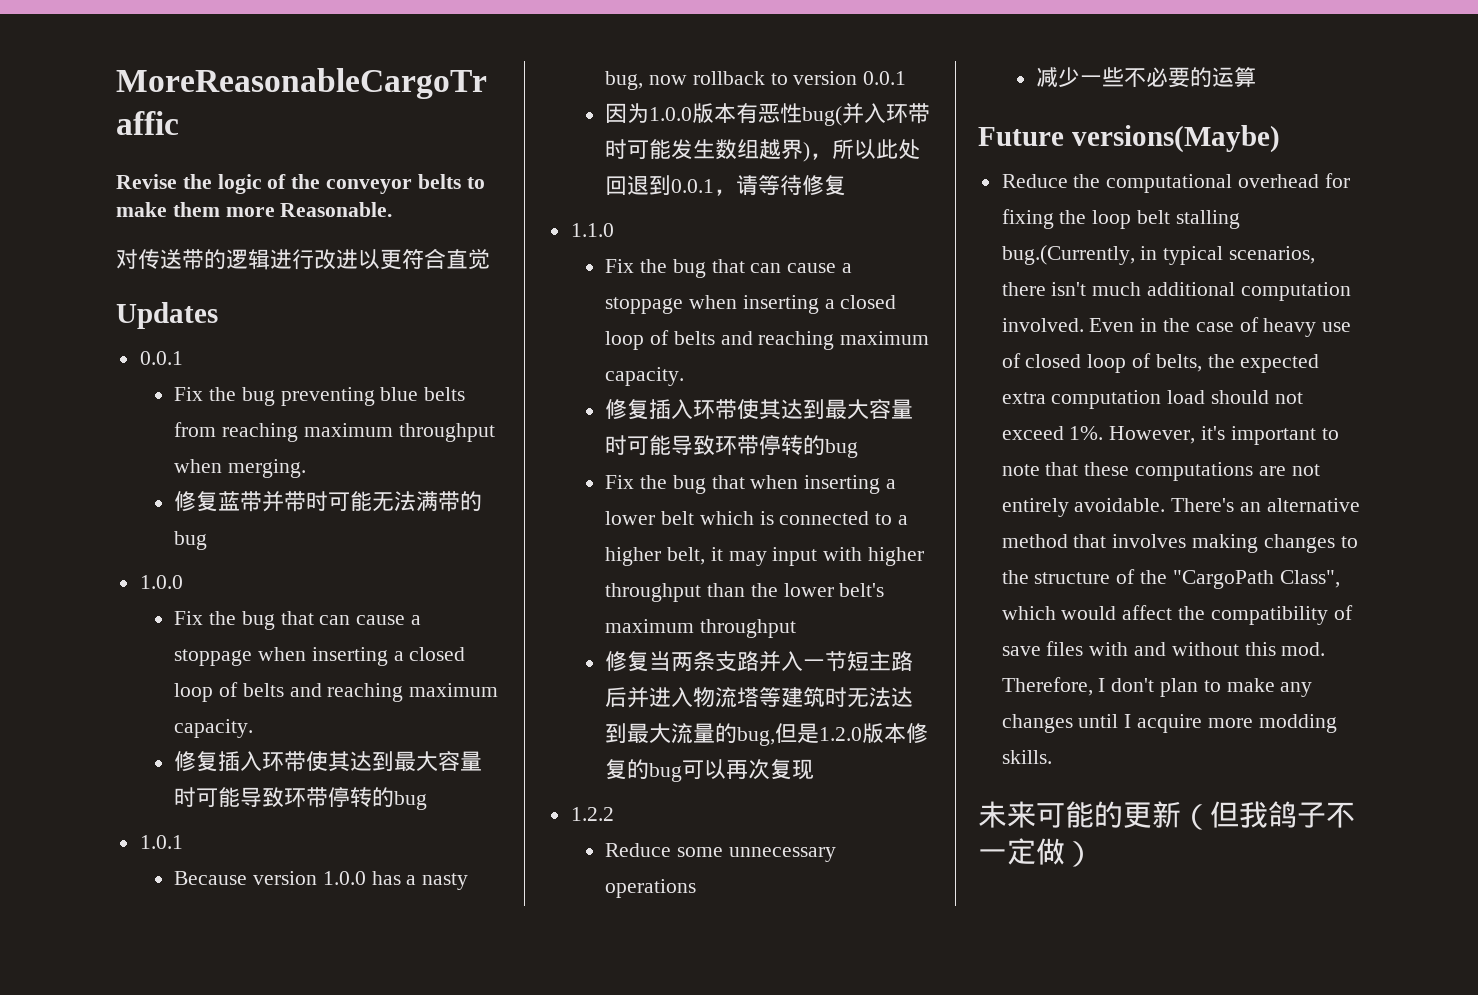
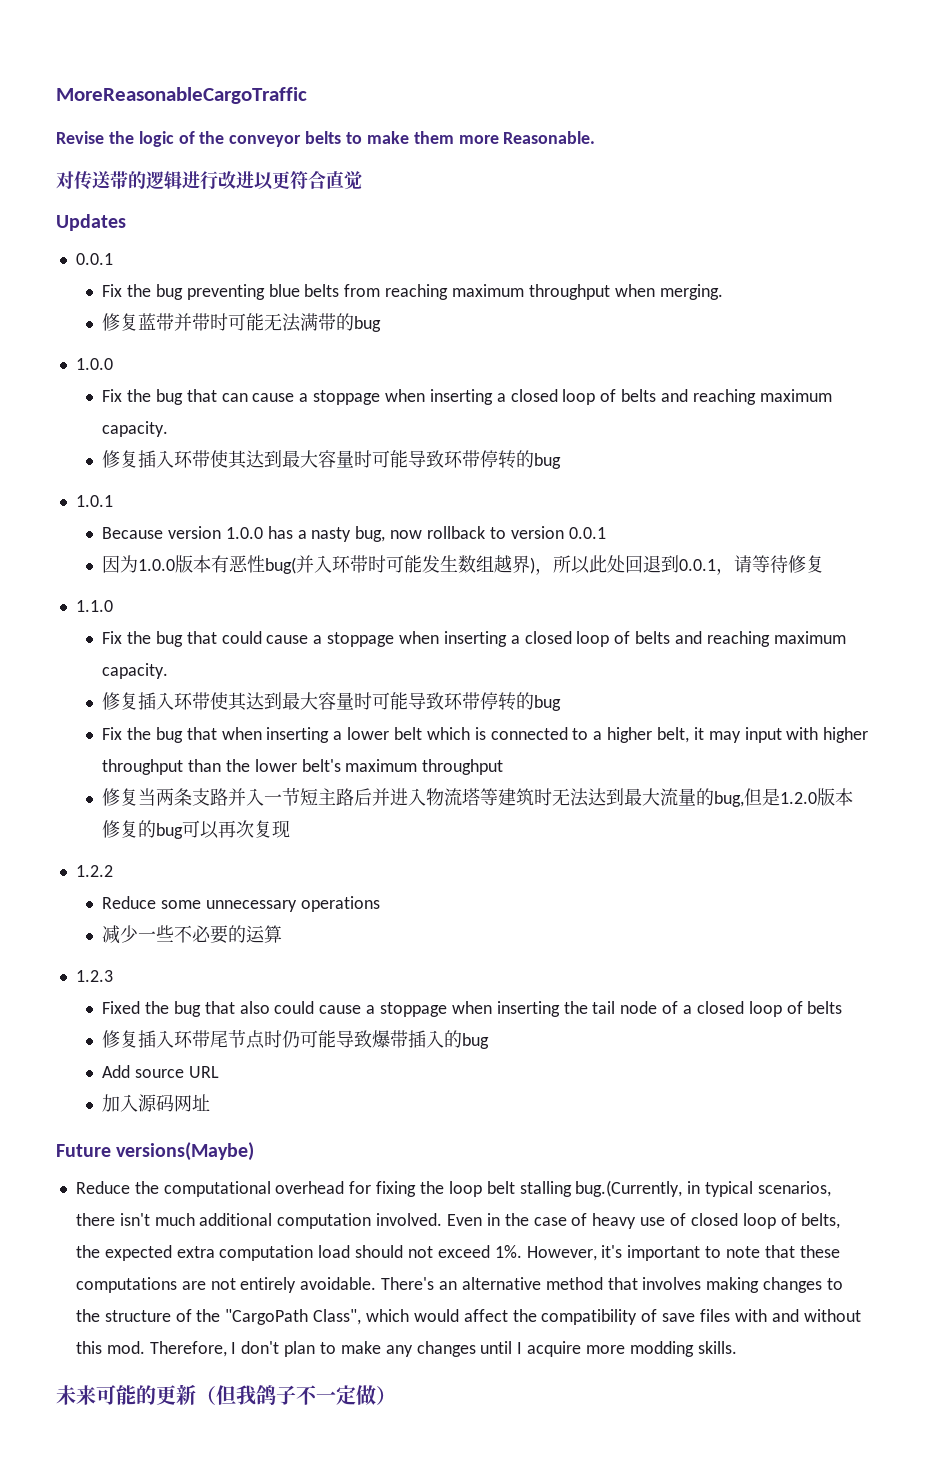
  1.1.0
- Fix the bug that can cause a stoppage when inserting a closed loop of belts and reaching maximum capacity.
+ Fix the bug that could cause a stoppage when inserting a closed loop of belts and reaching maximum capacity.
+ 1.2.3
+ Fixed the bug that also could cause a stoppage when inserting the tail node of a closed loop of belts
+ 修复插入环带尾节点时仍可能导致爆带插入的bug
+ Add source URL
+ 加入源码网址

